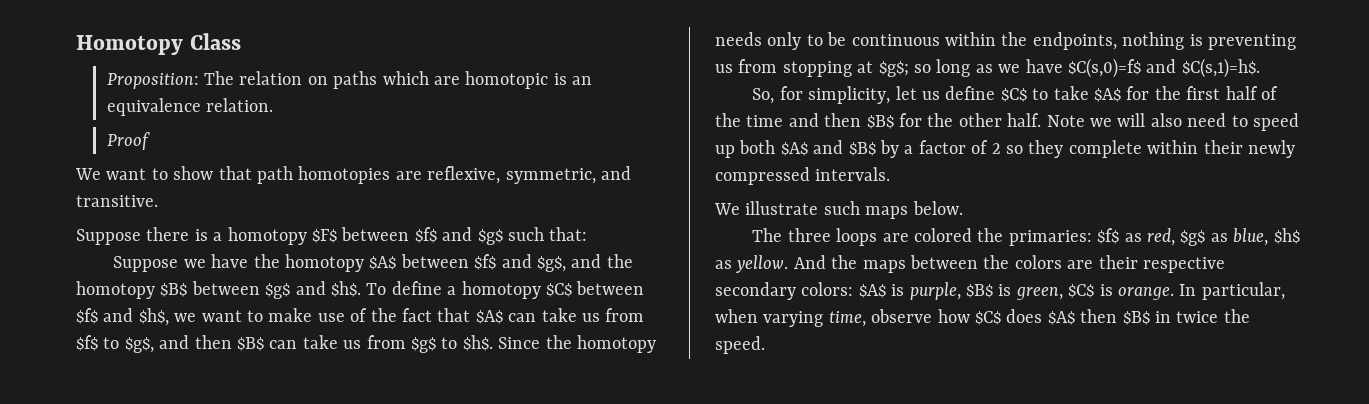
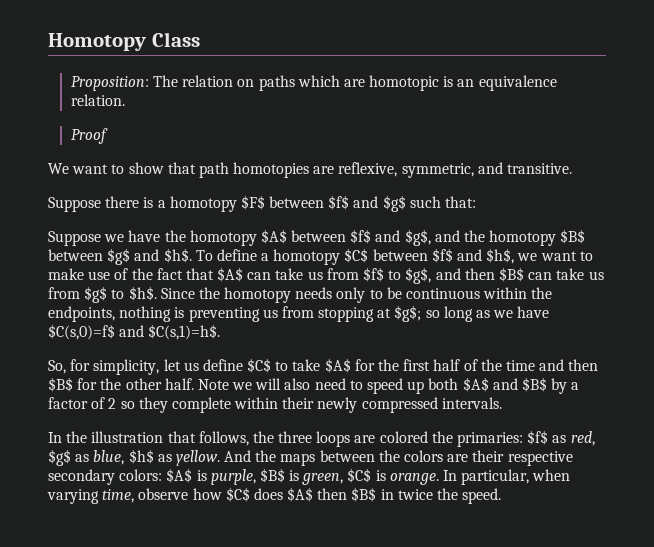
- We illustrate such maps below.
- The three loops are colored the primaries: $f$ as red, $g$ as blue, $h$ as yellow.
+ In the illustration that follows, the three loops are colored the primaries: $f$ as red, $g$ as blue, $h$ as yellow.

